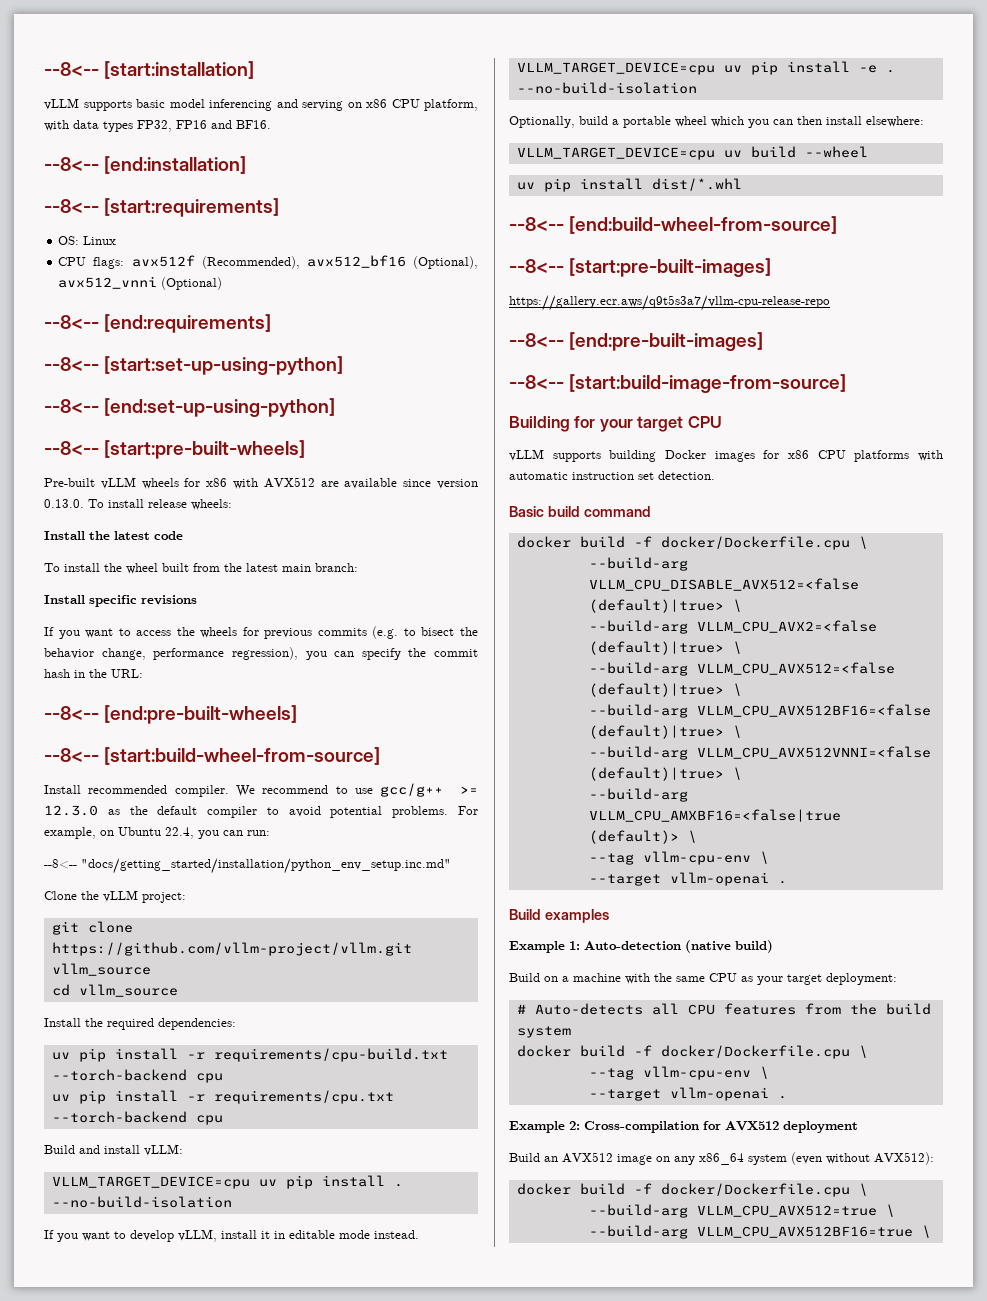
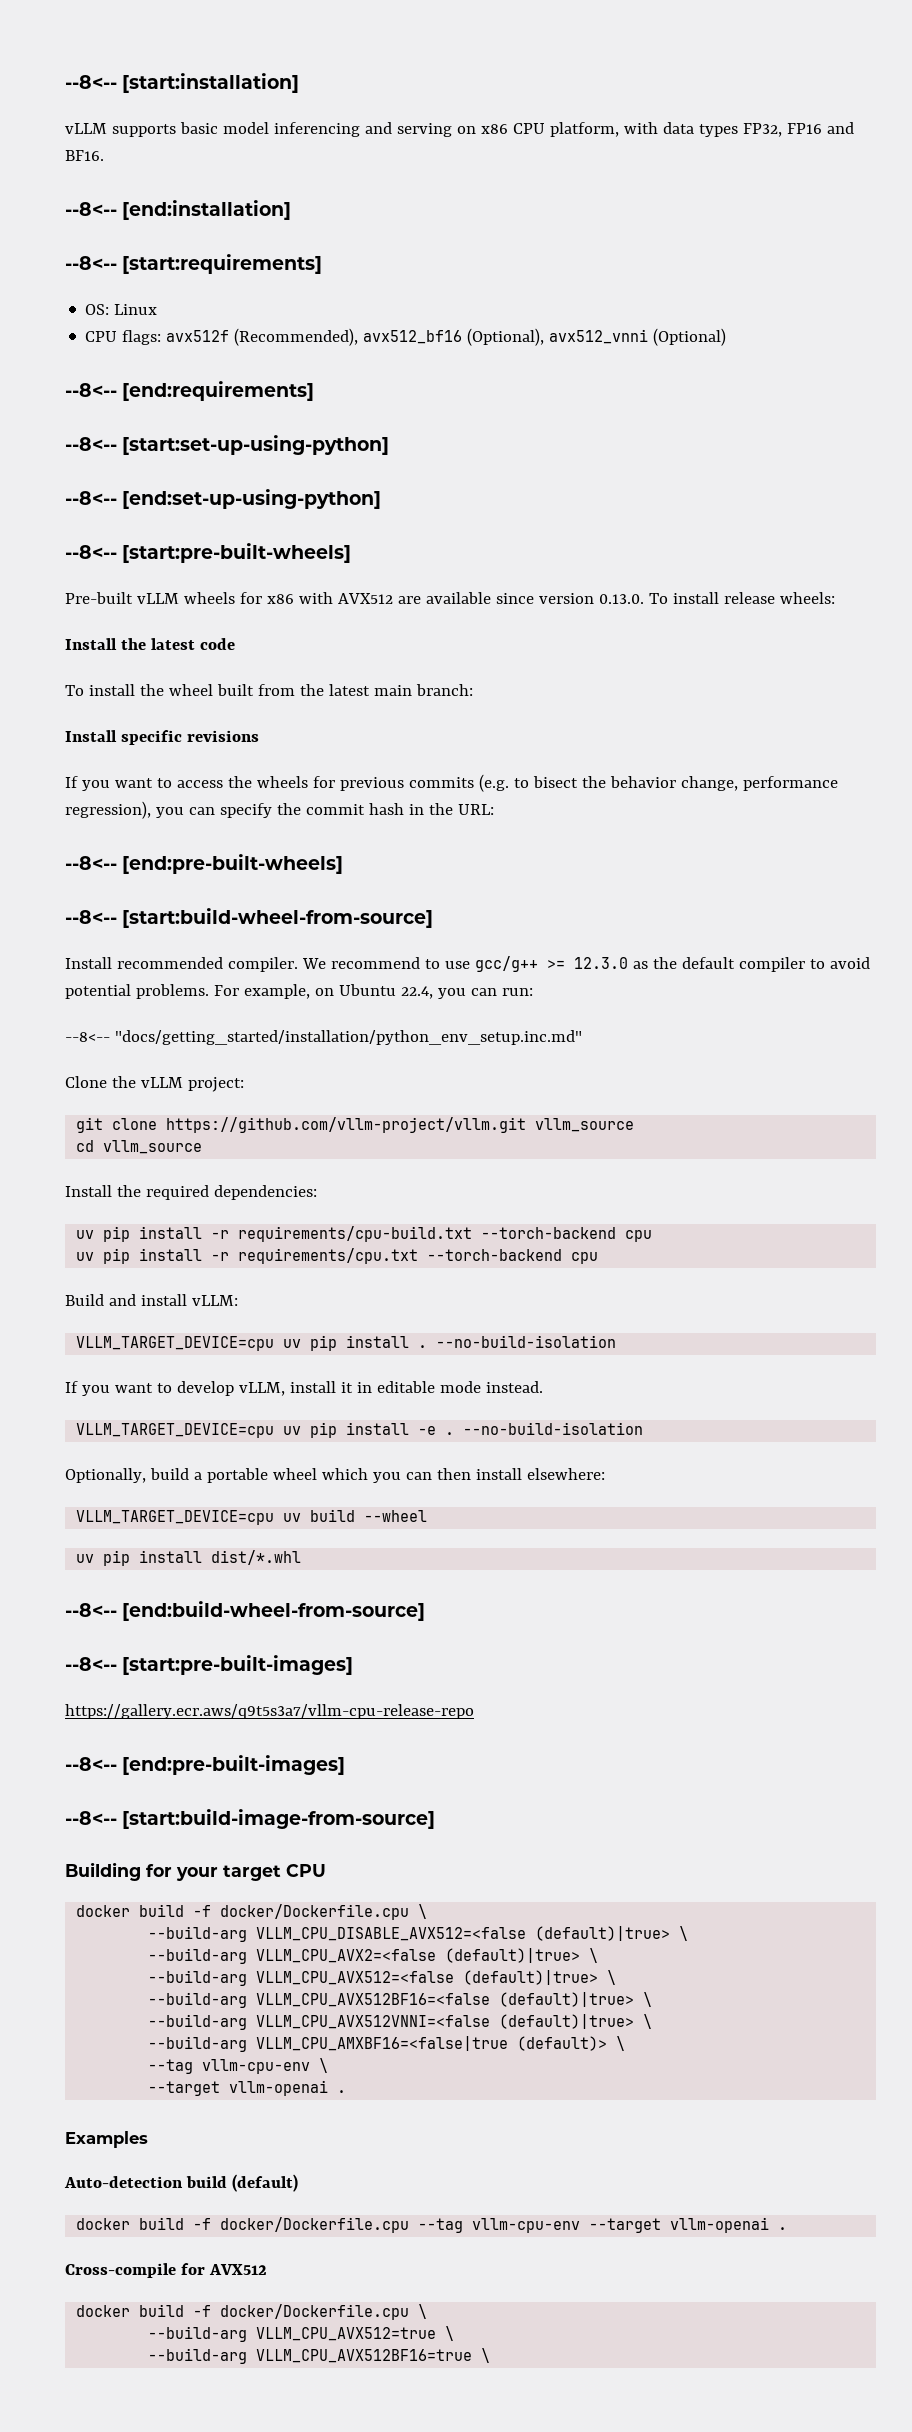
- vLLM supports building Docker images for x86 CPU platforms with automatic instruction set detection.
- Basic build command
- Build examples
- Example 1: Auto-detection (native build)
- Build on a machine with the same CPU as your target deployment:
- # Auto-detects all CPU features from the build system
- docker build -f docker/Dockerfile.cpu \
- --tag vllm-cpu-env \
- --target vllm-openai .
- Example 2: Cross-compilation for AVX512 deployment
- Build an AVX512 image on any x86_64 system (even without AVX512):
+ Examples
+ Auto-detection build (default)
+ docker build -f docker/Dockerfile.cpu --tag vllm-cpu-env --target vllm-openai .
+ Cross-compile for AVX512

